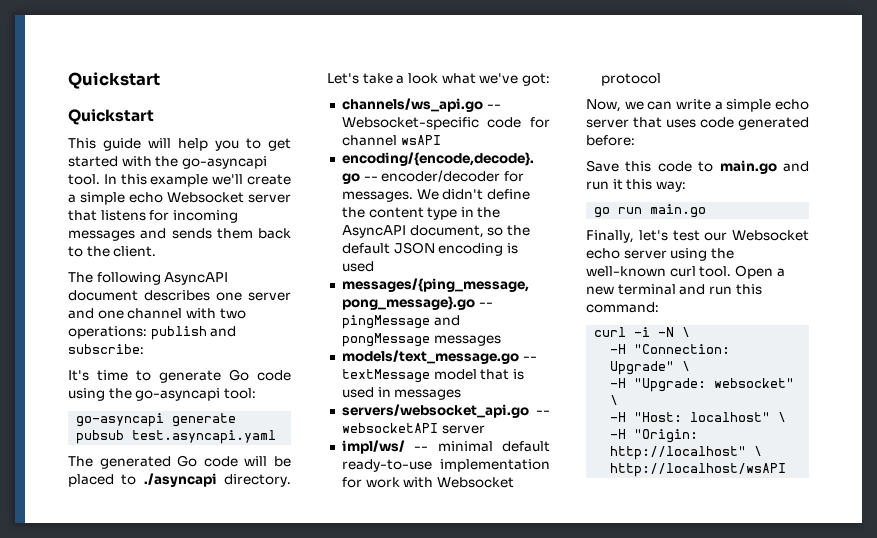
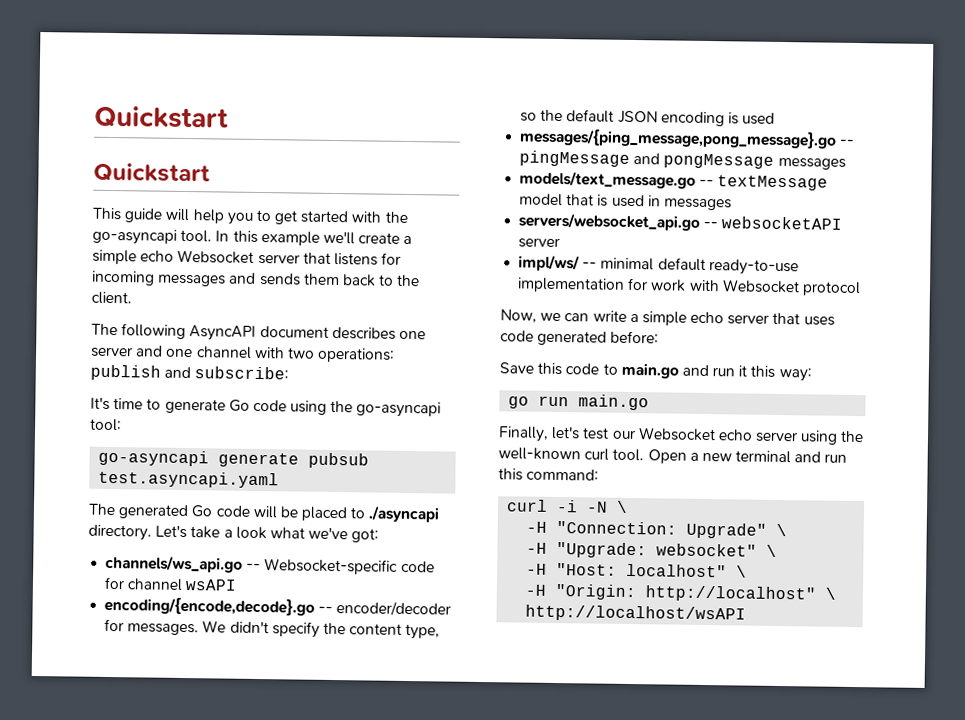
- We didn't define the content type in the AsyncAPI document, so the default JSON encoding is used
+ We didn't specify the content type, so the default JSON encoding is used

